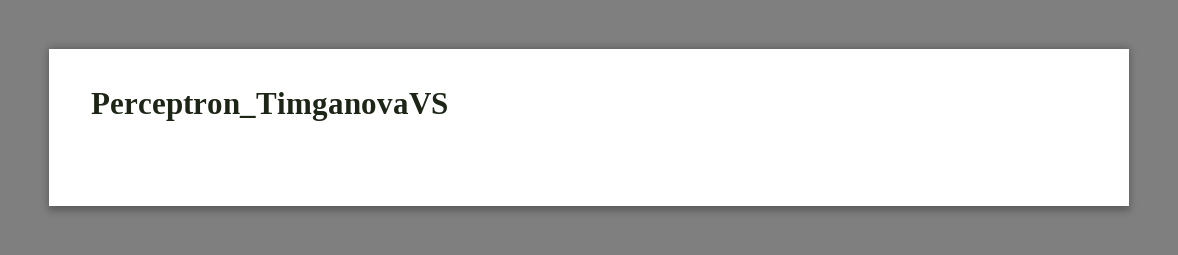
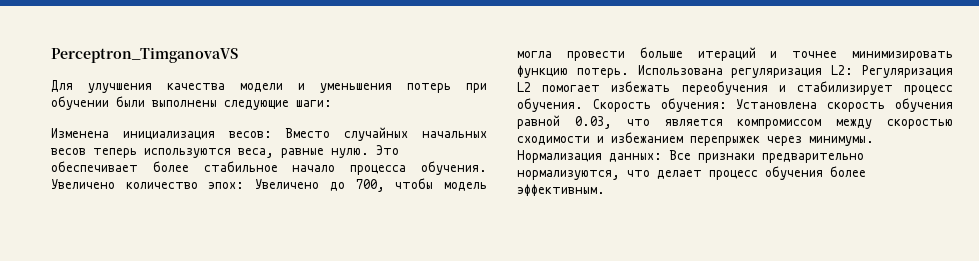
+ Для улучшения качества модели и уменьшения потерь при обучении были выполнены следующие шаги:
+ Изменена инициализация весов: Вместо случайных начальных весов теперь используются веса, равные нулю. Это обеспечивает более стабильное начало процесса обучения. Увеличено количество эпох: Увеличено до 700, чтобы модель могла провести больше итераций и точнее минимизировать функцию потерь. Использована регуляризация L2: Регуляризация L2 помогает избежать переобучения и стабилизирует процесс обучения. Скорость обучения: Установлена скорость обучения равной 0.03, что является компромиссом между скоростью сходимости и избежанием перепрыжек через минимумы. Нормализация данных: Все признаки предварительно нормализуются, что делает процесс обучения более эффективным.

